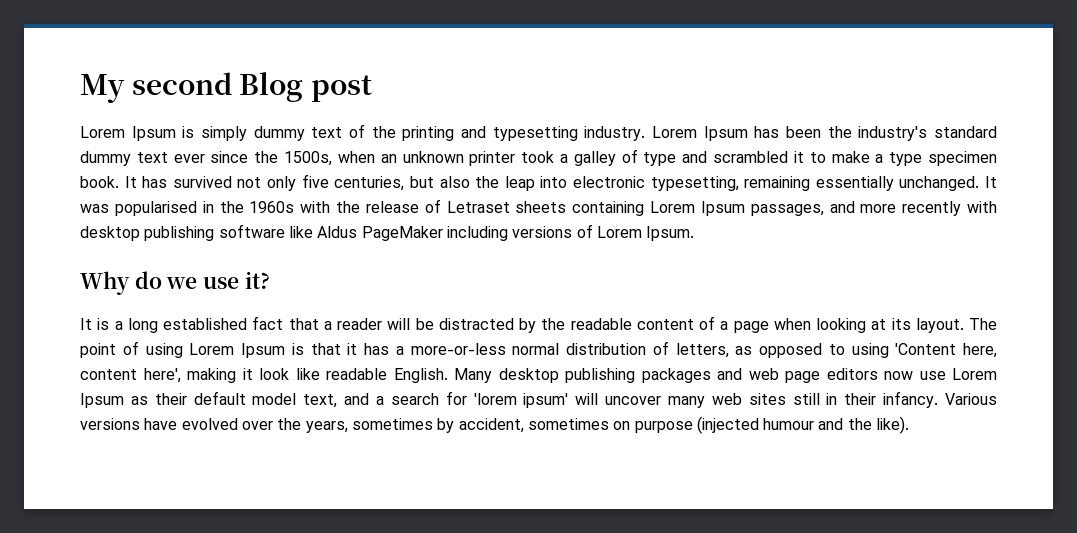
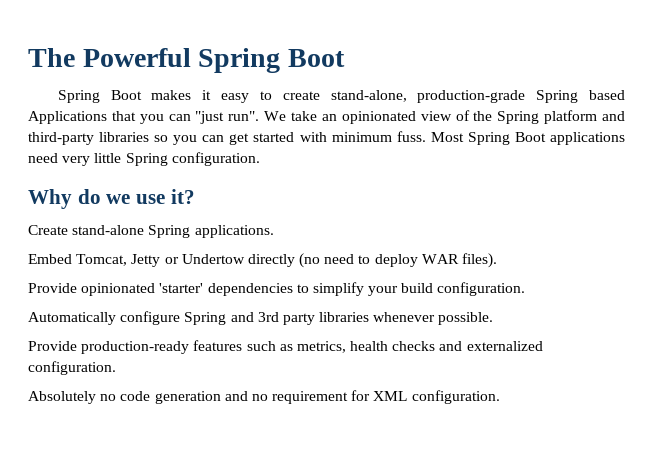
- My second Blog post
- Lorem Ipsum is simply dummy text of the printing and typesetting industry. Lorem Ipsum has been the industry's standard dummy text ever since the 1500s, when an unknown printer took a galley of type and scrambled it to make a type specimen book. It has survived not only five centuries, but also the leap into electronic typesetting, remaining essentially unchanged. It was popularised in the 1960s with the release of Letraset sheets containing Lorem Ipsum passages, and more recently with desktop publishing software like Aldus PageMaker including versions of Lorem Ipsum.
+ The Powerful Spring Boot
+ Spring Boot makes it easy to create stand-alone, production-grade Spring based Applications that you can "just run". We take an opinionated view of the Spring platform and third-party libraries so you can get started with minimum fuss. Most Spring Boot applications need very little Spring configuration.
- It is a long established fact that a reader will be distracted by the readable content of a page when looking at its layout. The point of using Lorem Ipsum is that it has a more-or-less normal distribution of letters, as opposed to using 'Content here, content here', making it look like readable English. Many desktop publishing packages and web page editors now use Lorem Ipsum as their default model text, and a search for 'lorem ipsum' will uncover many web sites still in their infancy. Various versions have evolved over the years, sometimes by accident, sometimes on purpose (injected humour and the like).
+ Create stand-alone Spring applications.
+ Embed Tomcat, Jetty or Undertow directly (no need to deploy WAR files).
+ Provide opinionated 'starter' dependencies to simplify your build configuration.
+ Automatically configure Spring and 3rd party libraries whenever possible.
+ Provide production-ready features such as metrics, health checks and externalized configuration.
+ Absolutely no code generation and no requirement for XML configuration.

